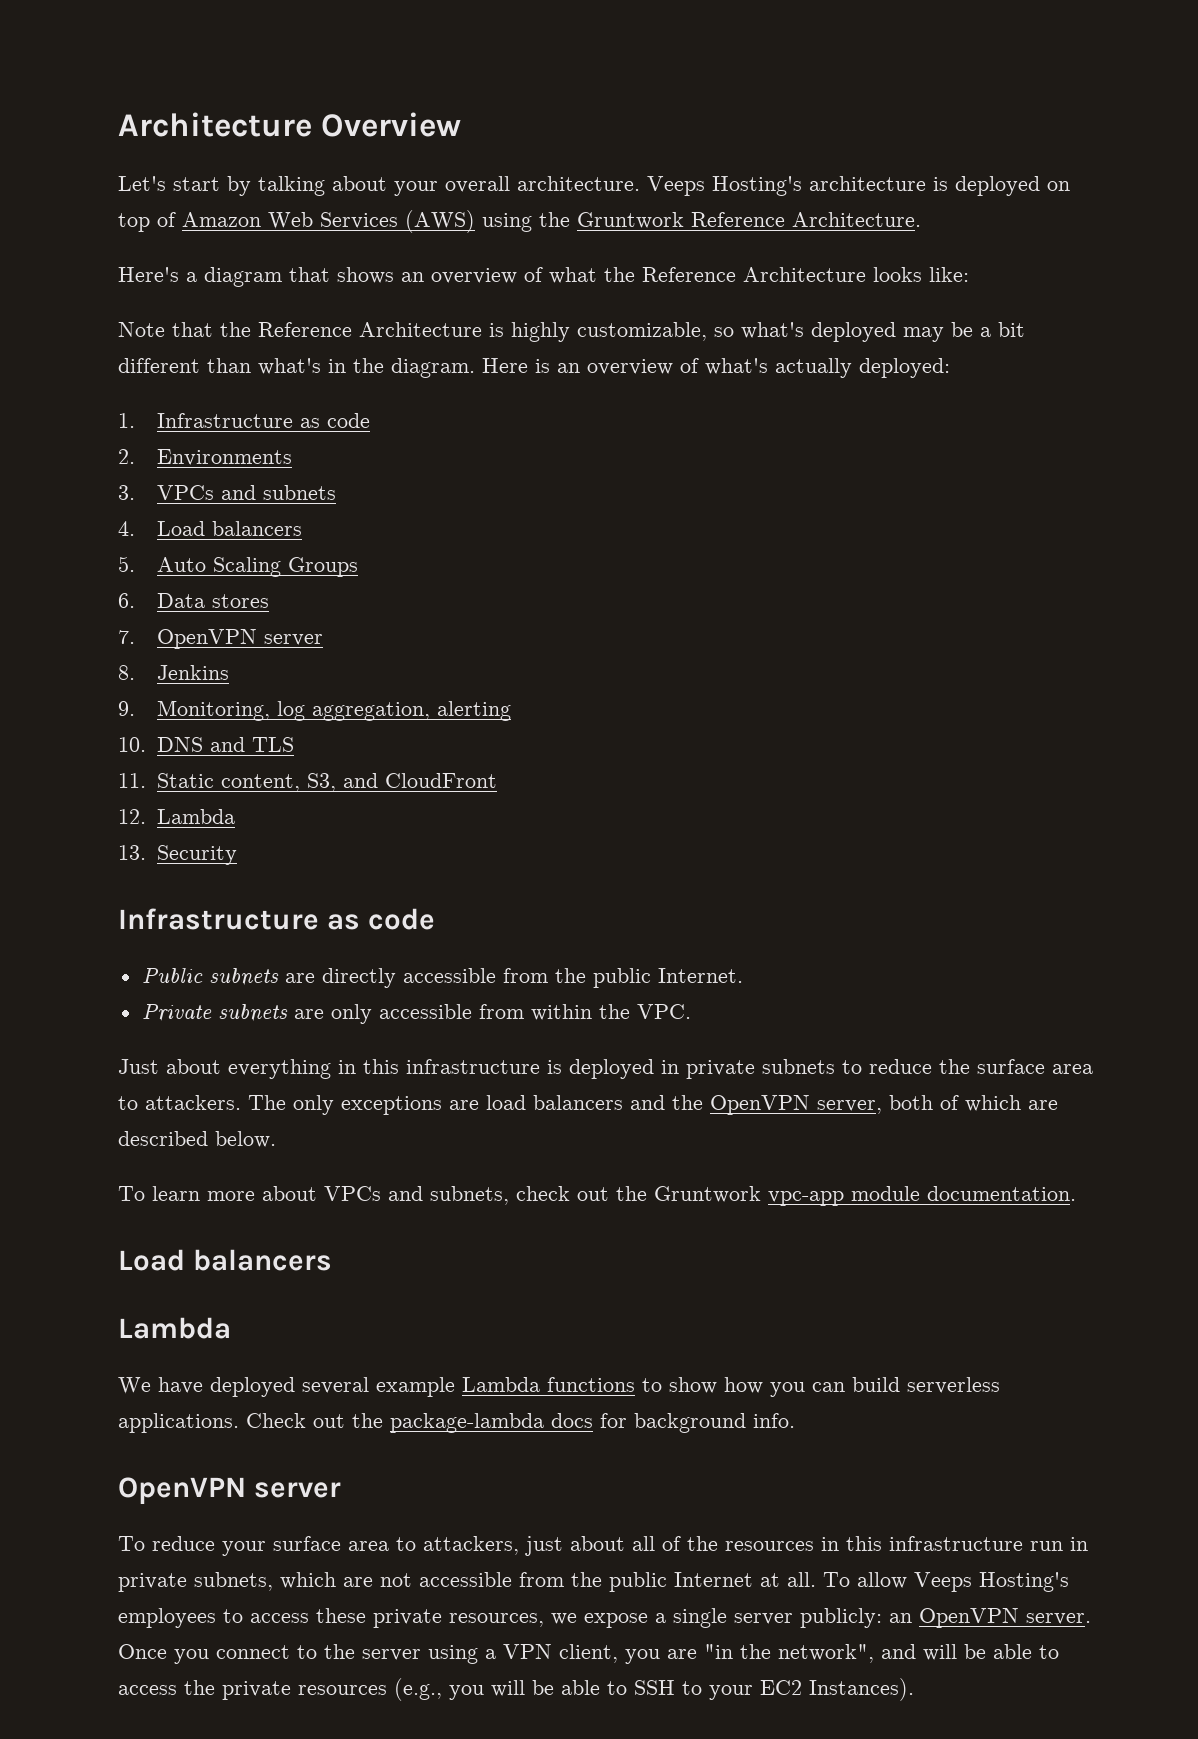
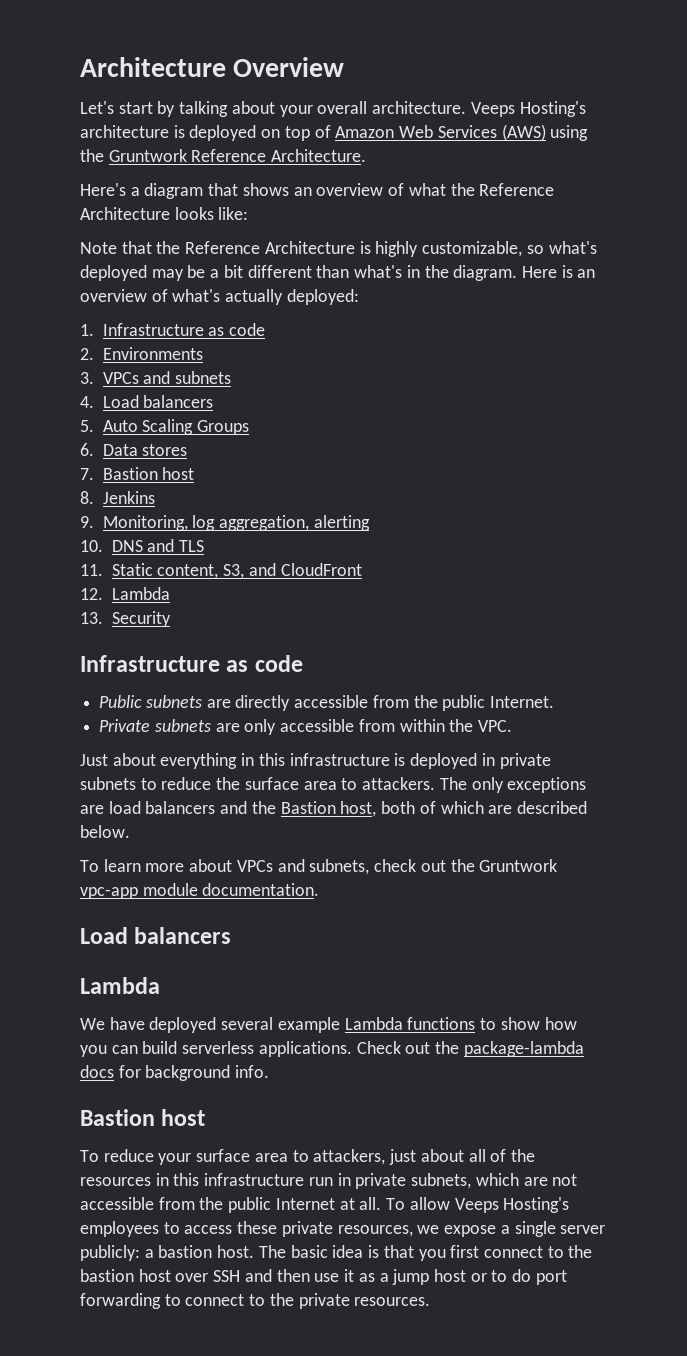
- 7. OpenVPN server
+ 7. Bastion host
- The only exceptions are load balancers and the OpenVPN server, both of which are described below.
+ The only exceptions are load balancers and the Bastion host, both of which are described below.
  Check out the package-lambda docs for background info.
- OpenVPN server
+ Bastion host
- To allow Veeps Hosting's employees to access these private resources, we expose a single server publicly: an OpenVPN server. Once you connect to the server using a VPN client, you are "in the network", and will be able to access the private resources (e.g., you will be able to SSH to your EC2 Instances).
+ To allow Veeps Hosting's employees to access these private resources, we expose a single server publicly: a bastion host. The basic idea is that you first connect to the bastion host over SSH and then use it as a jump host or to do port forwarding to connect to the private resources.

